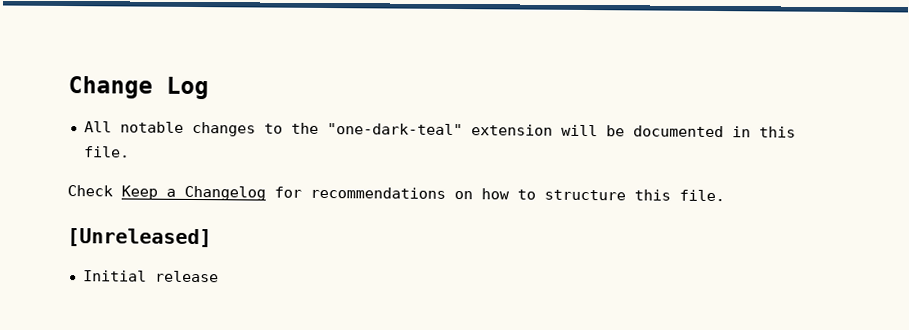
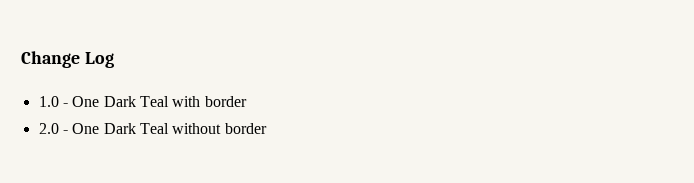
- All notable changes to the "one-dark-teal" extension will be documented in this file.
- Check Keep a Changelog for recommendations on how to structure this file.
- [Unreleased]
- Initial release
+ 1.0 - One Dark Teal with border
+ 2.0 - One Dark Teal without border

